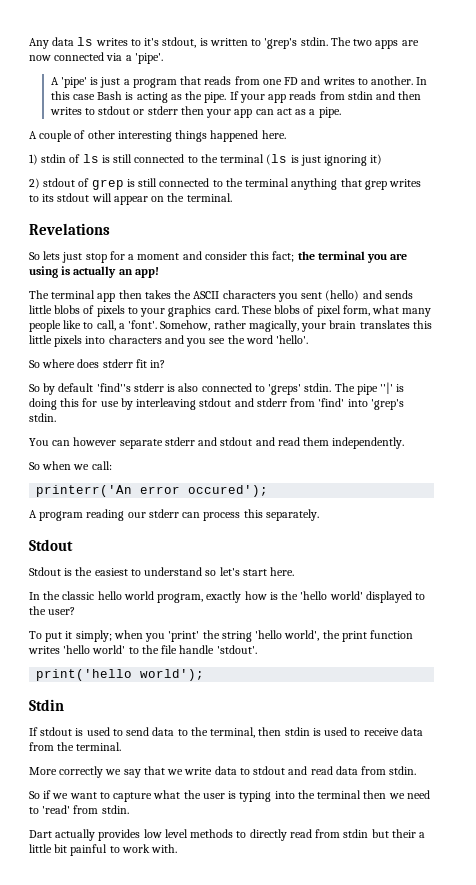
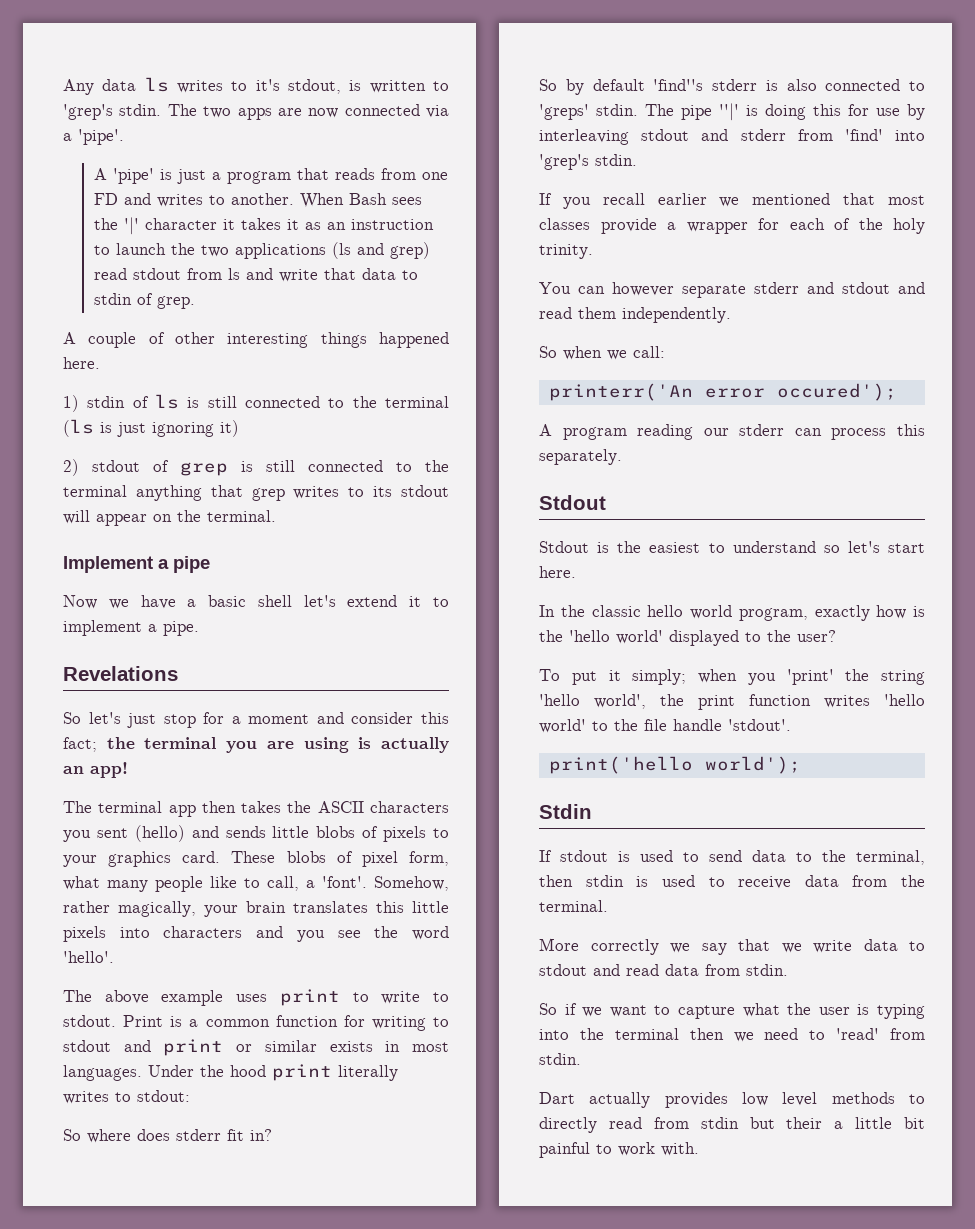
- In this case Bash is acting as the pipe. If your app reads from stdin and then writes to stdout or stderr then your app can act as a pipe.
+ When Bash sees the '|' character it takes it as an instruction to launch the two applications (ls and grep) read stdout from ls and write that data to stdin of grep.
+ Implement a pipe
+ Now we have a basic shell let's extend it to implement a pipe.
- So lets just stop for a moment and consider this fact; the terminal you are using is actually an app!
+ So let's just stop for a moment and consider this fact; the terminal you are using is actually an app!
+ The above example uses print to write to stdout. Print is a common function for writing to stdout and print or similar exists in most languages. Under the hood print literally writes to stdout:
+ If you recall earlier we mentioned that most classes provide a wrapper for each of the holy trinity.

